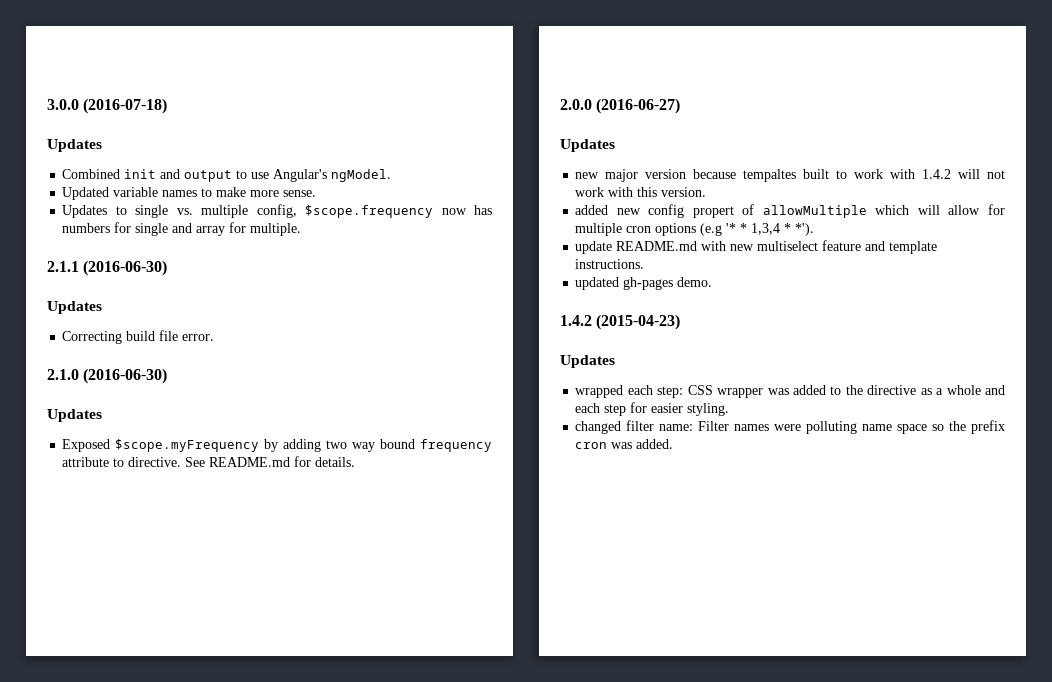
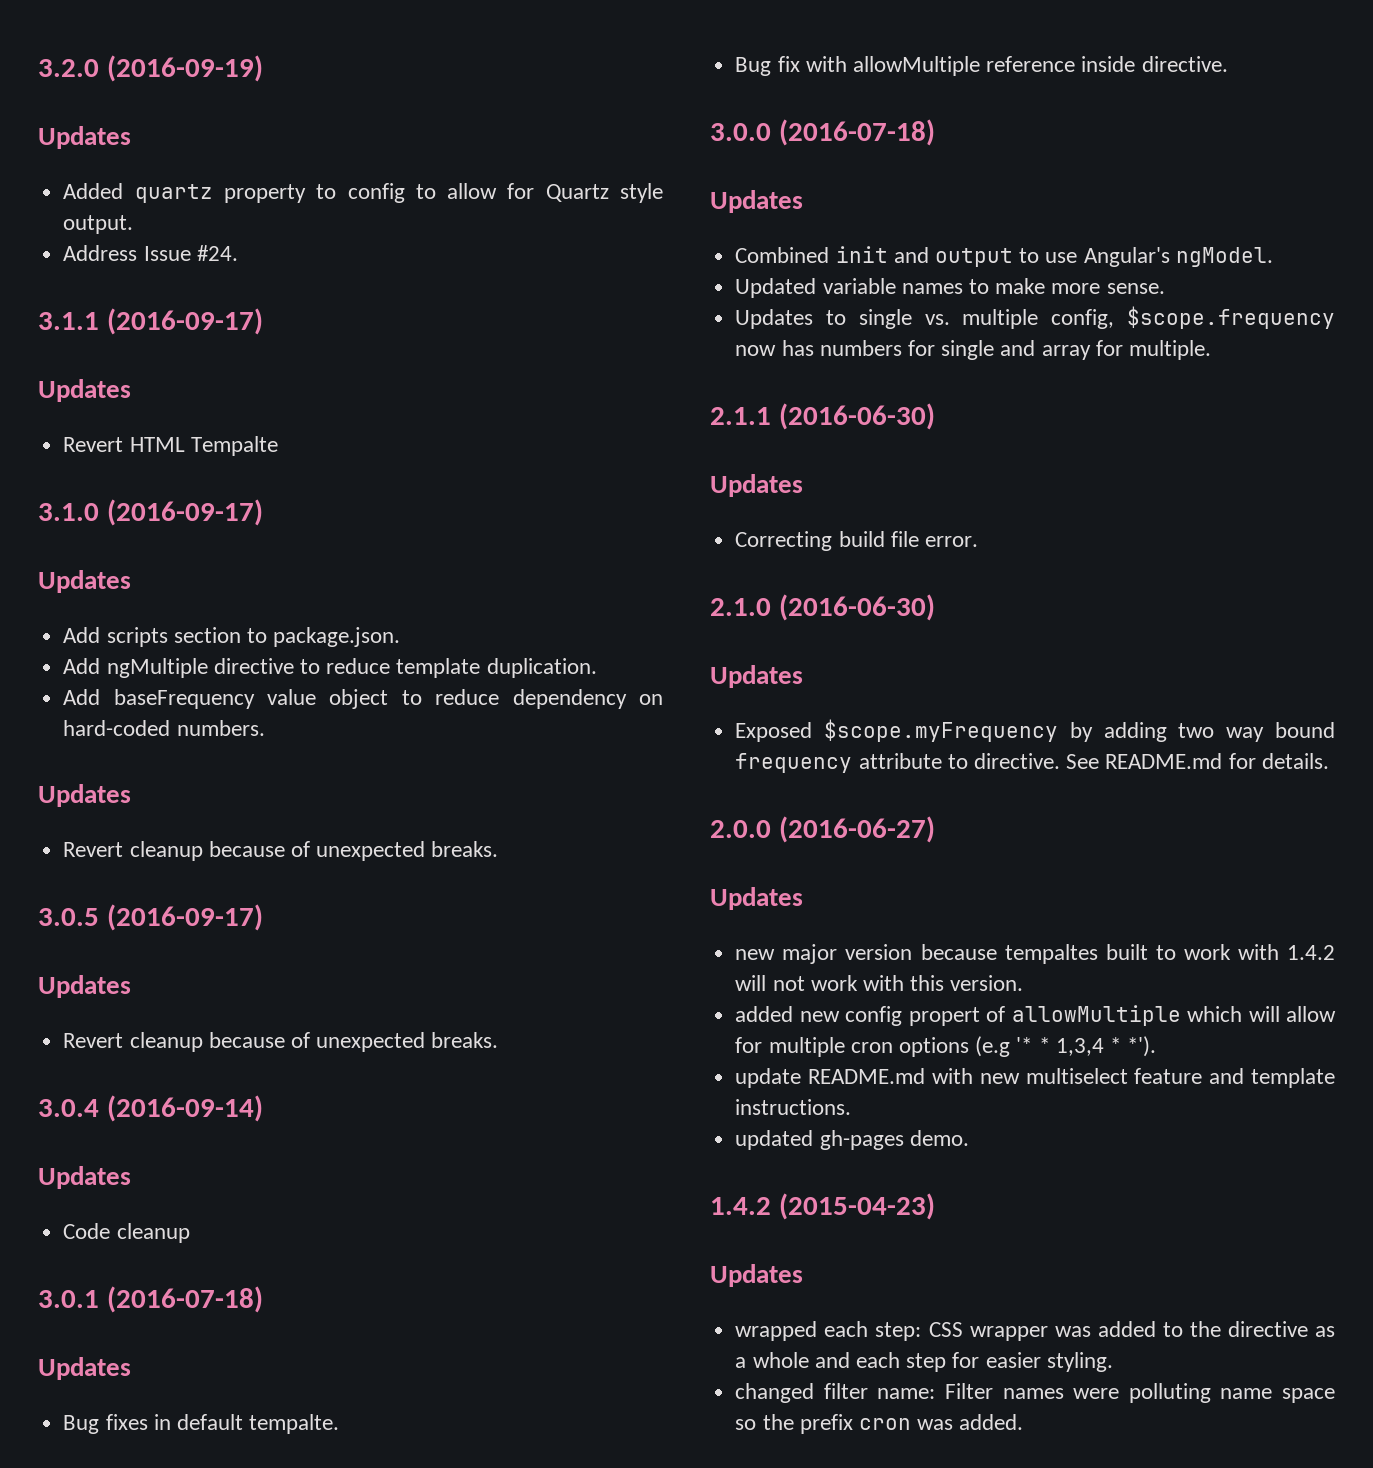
+ 3.2.0 (2016-09-19)
+ Updates
+ Added quartz property to config to allow for Quartz style output.
+ Address Issue #24.
+ 3.1.1 (2016-09-17)
+ Updates
+ Revert HTML Tempalte
+ 3.1.0 (2016-09-17)
+ Updates
+ Add scripts section to package.json.
+ Add ngMultiple directive to reduce template duplication.
+ Add baseFrequency value object to reduce dependency on hard-coded numbers.
+ Updates
+ Revert cleanup because of unexpected breaks.
+ 3.0.5 (2016-09-17)
+ Updates
+ Revert cleanup because of unexpected breaks.
+ 3.0.4 (2016-09-14)
+ Updates
+ Code cleanup
+ 3.0.1 (2016-07-18)
+ Updates
+ Bug fixes in default tempalte.
+ Bug fix with allowMultiple reference inside directive.

